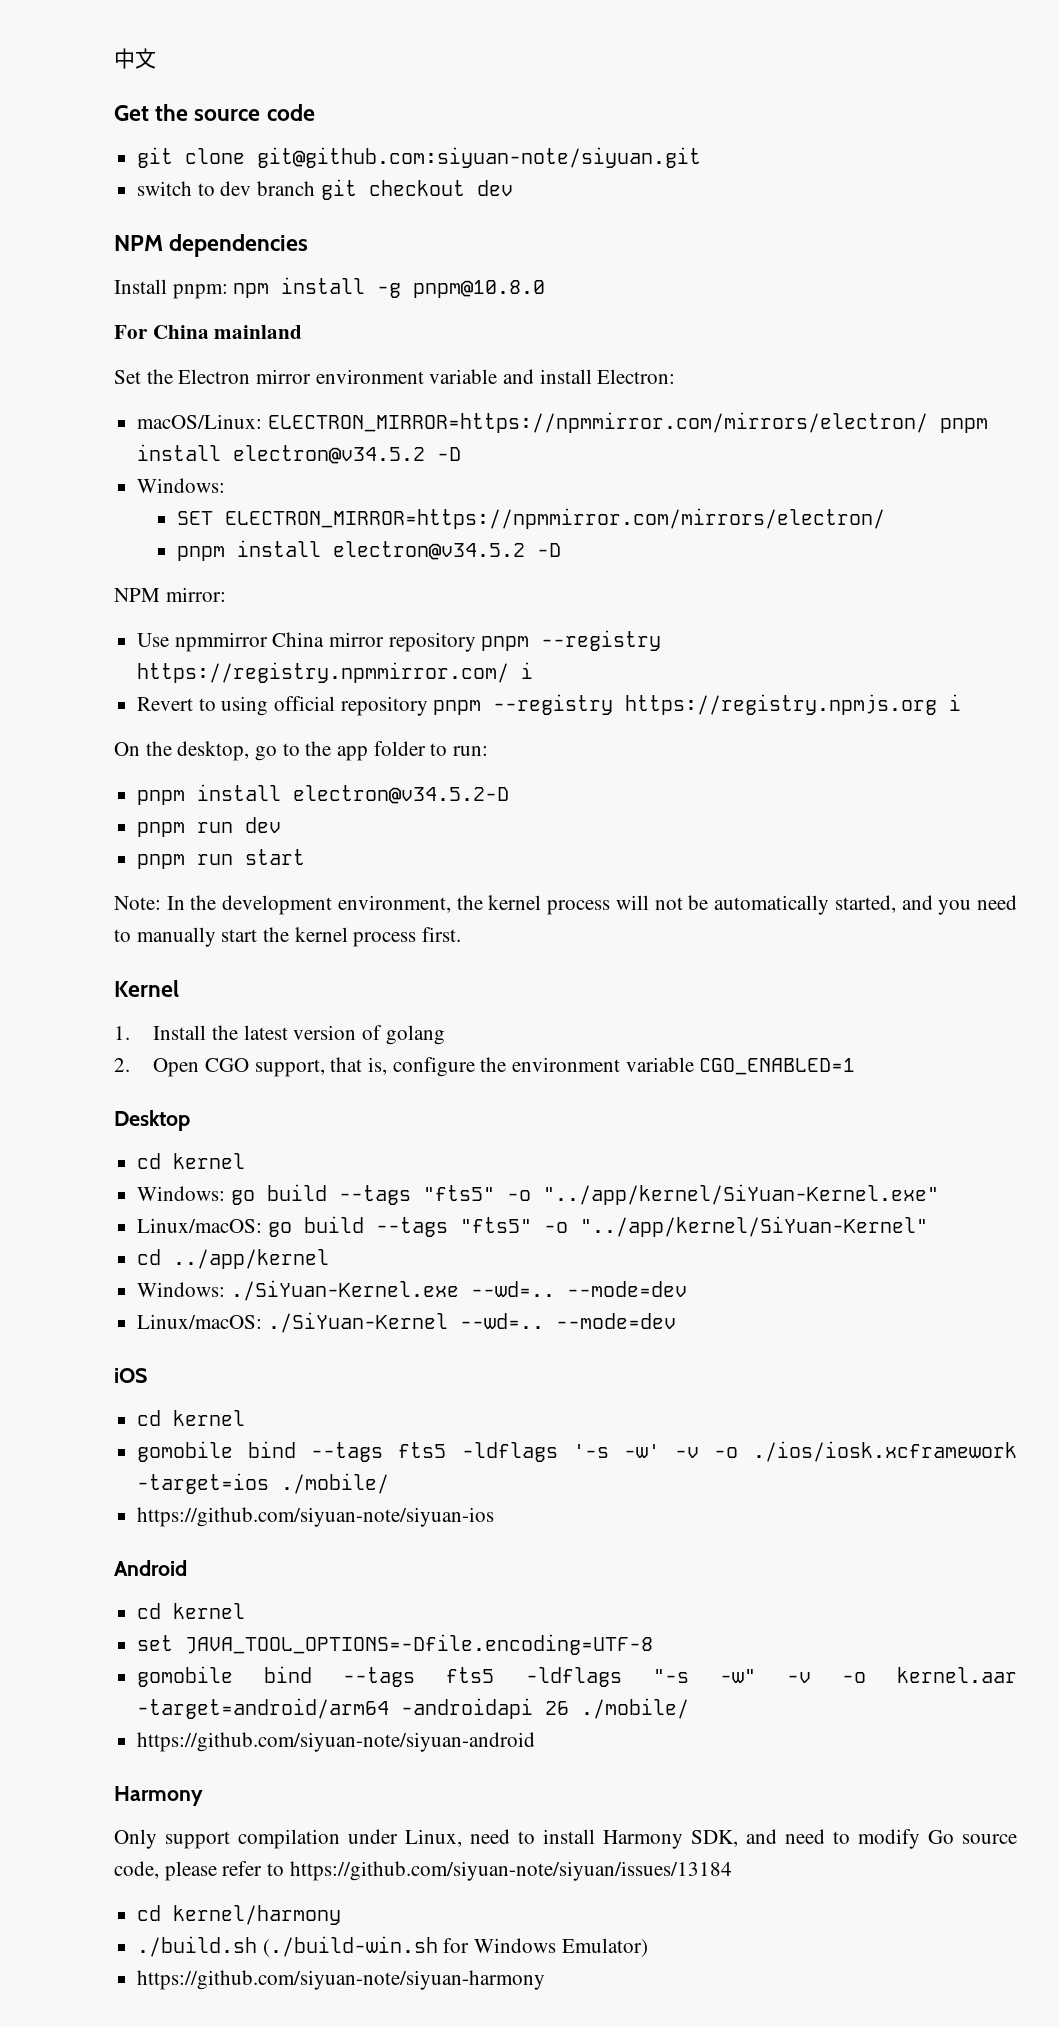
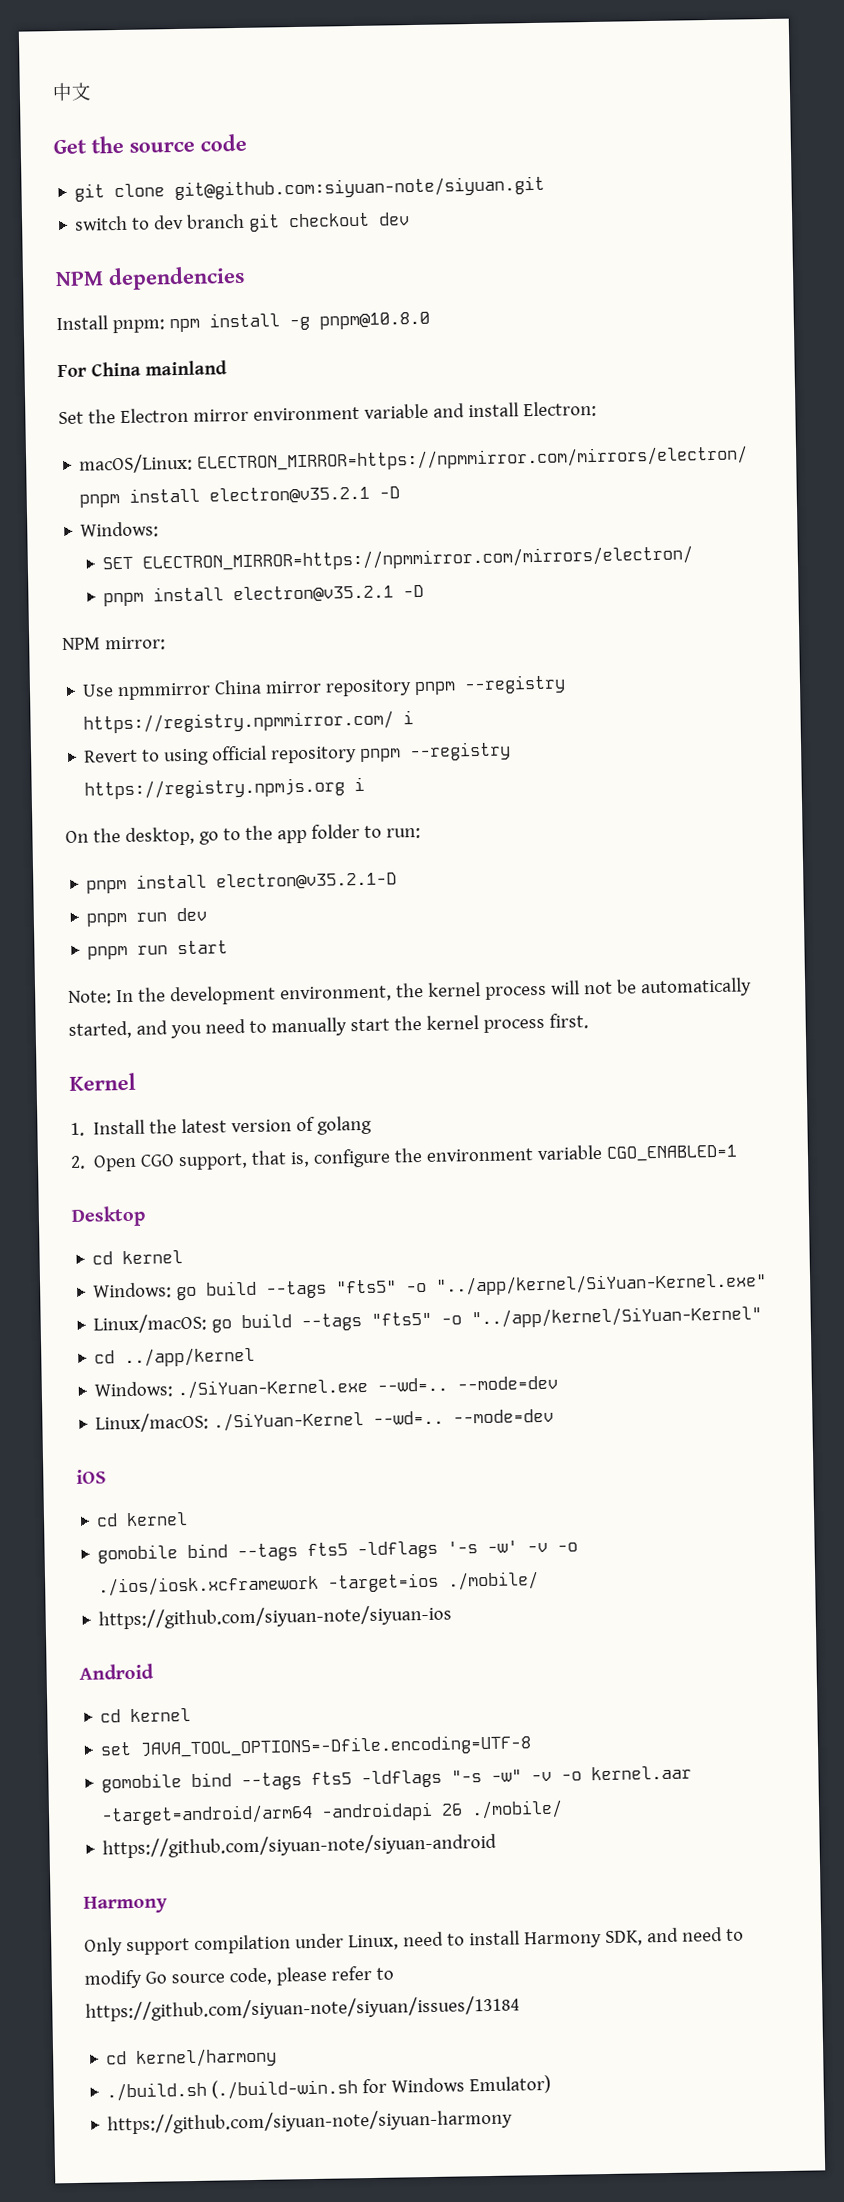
- macOS/Linux: ELECTRON_MIRROR=https://npmmirror.com/mirrors/electron/ pnpm install electron@v34.5.2 -D
+ macOS/Linux: ELECTRON_MIRROR=https://npmmirror.com/mirrors/electron/ pnpm install electron@v35.2.1 -D
  SET ELECTRON_MIRROR=https://npmmirror.com/mirrors/electron/
- pnpm install electron@v34.5.2 -D
+ pnpm install electron@v35.2.1 -D
- pnpm install electron@v34.5.2-D
+ pnpm install electron@v35.2.1-D

